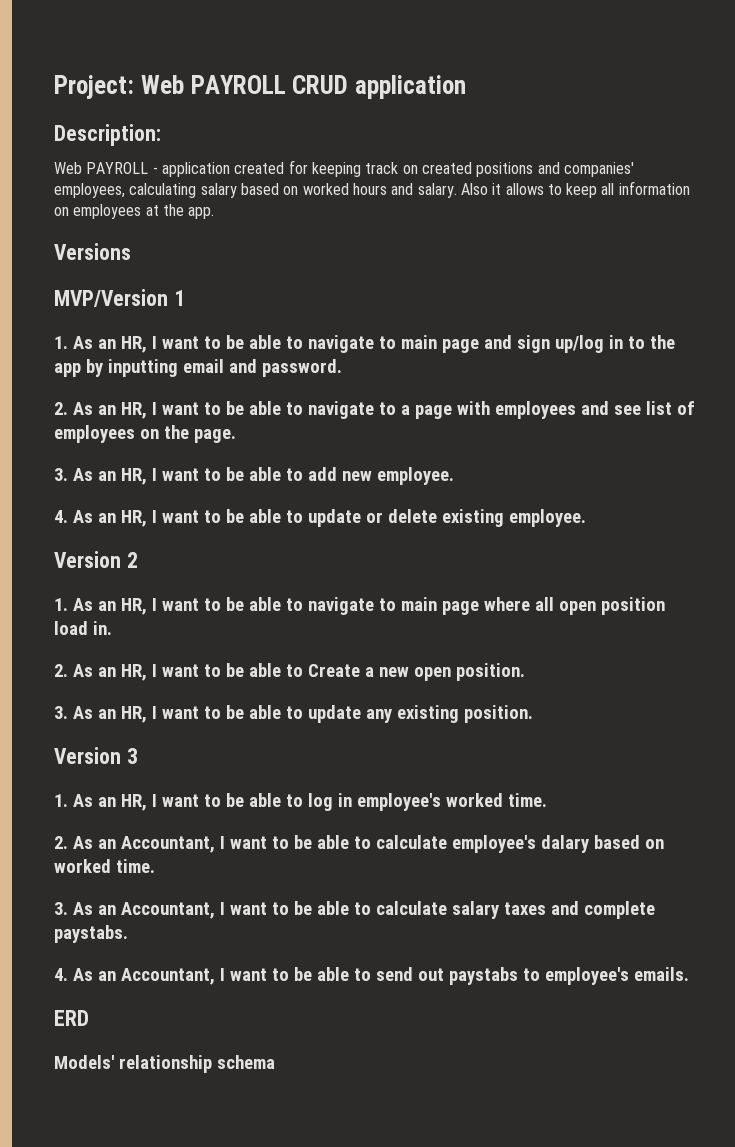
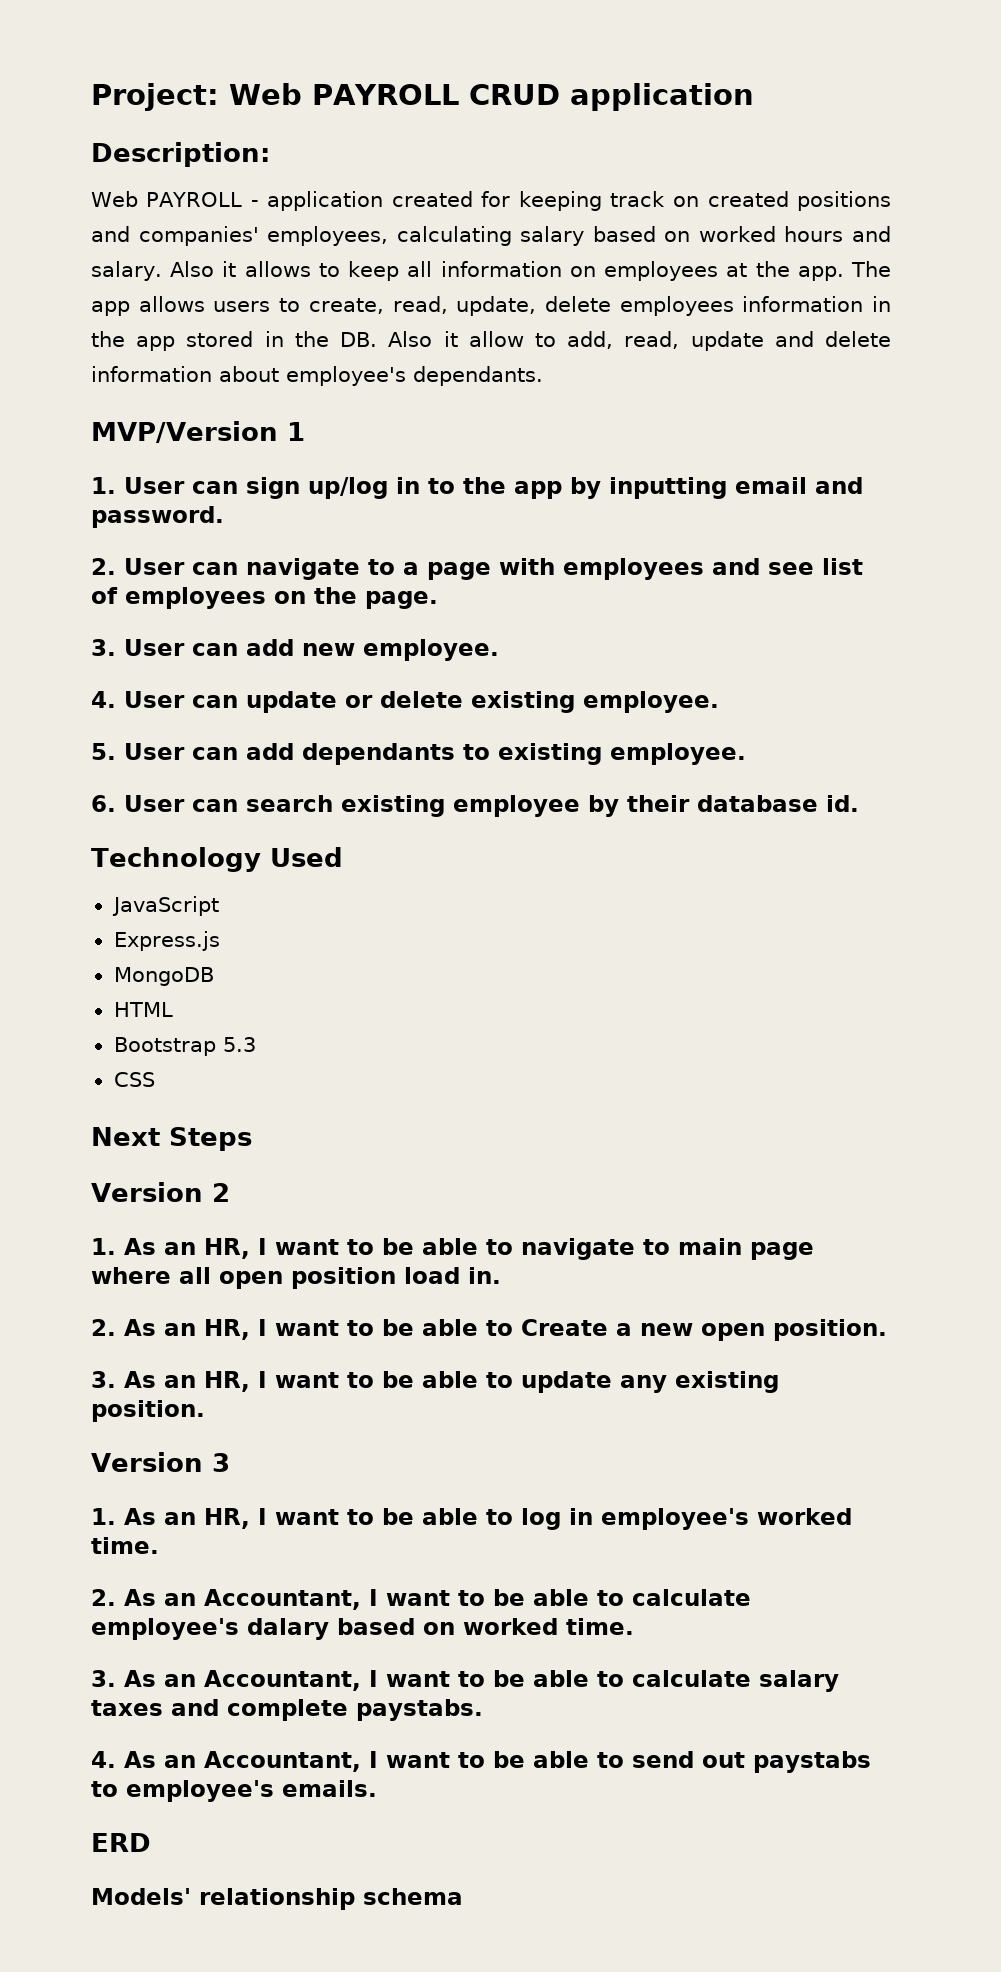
- Also it allows to keep all information on employees at the app.
- Versions
+ Also it allows to keep all information on employees at the app. The app allows users to create, read, update, delete employees information in the app stored in the DB. Also it allow to add, read, update and delete information about employee's dependants.
  MVP/Version 1
- 1. As an HR, I want to be able to navigate to main page and sign up/log in to the app by inputting email and password.
+ 1. User can sign up/log in to the app by inputting email and password.
- 2. As an HR, I want to be able to navigate to a page with employees and see list of employees on the page.
+ 2. User can navigate to a page with employees and see list of employees on the page.
- 3. As an HR, I want to be able to add new employee.
- 4. As an HR, I want to be able to update or delete existing employee.
+ 3. User can add new employee.
+ 4. User can update or delete existing employee.
+ 5. User can add dependants to existing employee.
+ 6. User can search existing employee by their database id.
+ Technology Used
+ JavaScript
+ Express.js
+ MongoDB
+ HTML
+ Bootstrap 5.3
+ CSS
+ Next Steps

